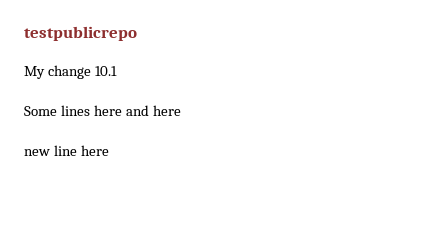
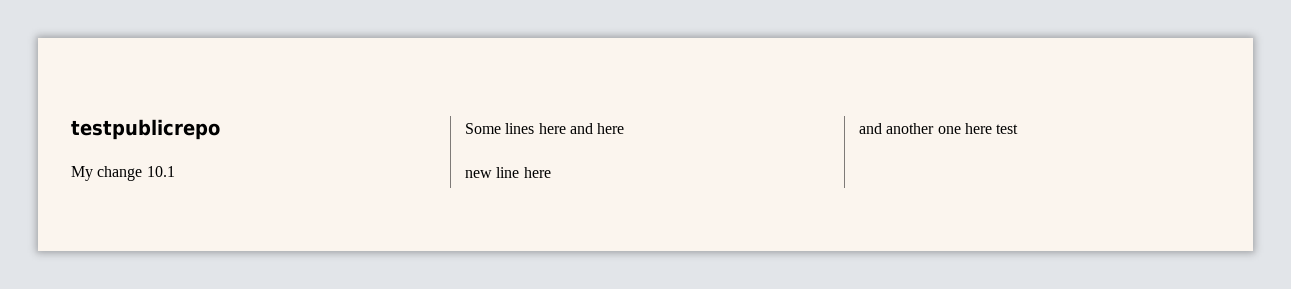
+ and another one here test

